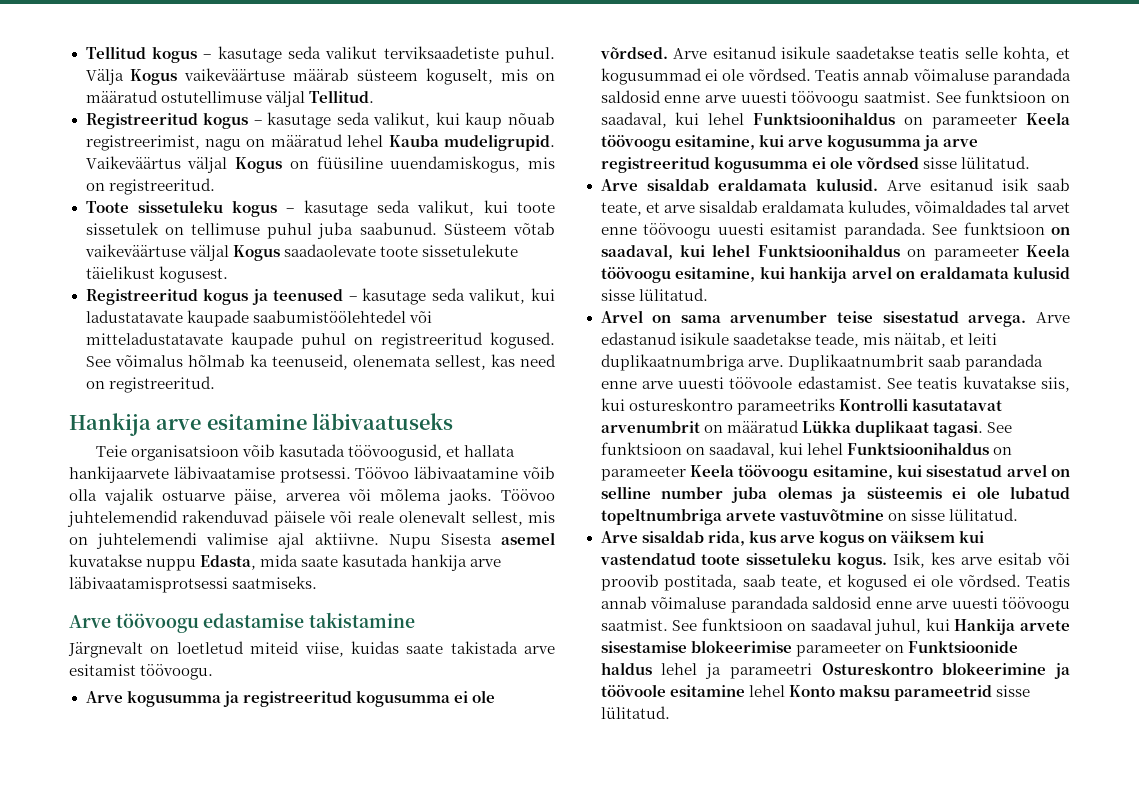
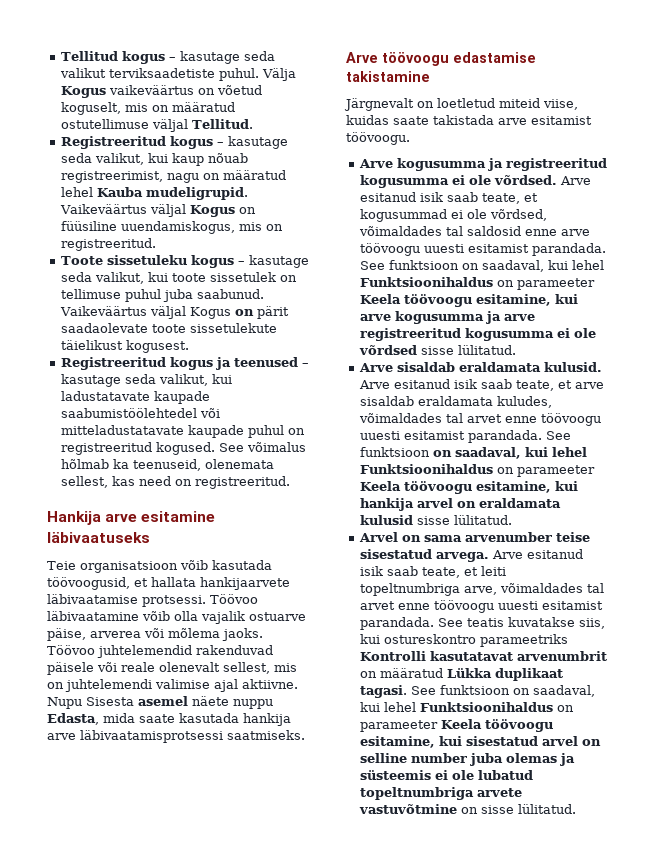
- Välja Kogus vaikeväärtuse määrab süsteem koguselt, mis on määratud ostutellimuse väljal Tellitud.
+ Välja Kogus vaikeväärtus on võetud koguselt, mis on määratud ostutellimuse väljal Tellitud.
- Süsteem võtab vaikeväärtuse väljal Kogus saadaolevate toote sissetulekute täielikust kogusest.
+ Vaikeväärtus väljal Kogus on pärit saadaolevate toote sissetulekute täielikust kogusest.
- Nupu Sisesta asemel kuvatakse nuppu Edasta, mida saate kasutada hankija arve läbivaatamisprotsessi saatmiseks.
+ Nupu Sisesta asemel näete nuppu Edasta, mida saate kasutada hankija arve läbivaatamisprotsessi saatmiseks.
- Arve esitanud isikule saadetakse teatis selle kohta, et kogusummad ei ole võrdsed. Teatis annab võimaluse parandada saldosid enne arve uuesti töövoogu saatmist.
+ Arve esitanud isik saab teate, et kogusummad ei ole võrdsed, võimaldades tal saldosid enne arve töövoogu uuesti esitamist parandada.
- Arve edastanud isikule saadetakse teade, mis näitab, et leiti duplikaatnumbriga arve. Duplikaatnumbrit saab parandada enne arve uuesti töövoole edastamist.
+ Arve esitanud isik saab teate, et leiti topeltnumbriga arve, võimaldades tal arvet enne töövoogu uuesti esitamist parandada.
- Arve sisaldab rida, kus arve kogus on väiksem kui vastendatud toote sissetuleku kogus. Isik, kes arve esitab või proovib postitada, saab teate, et kogused ei ole võrdsed. Teatis annab võimaluse parandada saldosid enne arve uuesti töövoogu saatmist. See funktsioon on saadaval juhul, kui Hankija arvete sisestamise blokeerimise parameeter on Funktsioonide haldus lehel ja parameetri Ostureskontro blokeerimine ja töövoole esitamine lehel Konto maksu parameetrid sisse lülitatud.

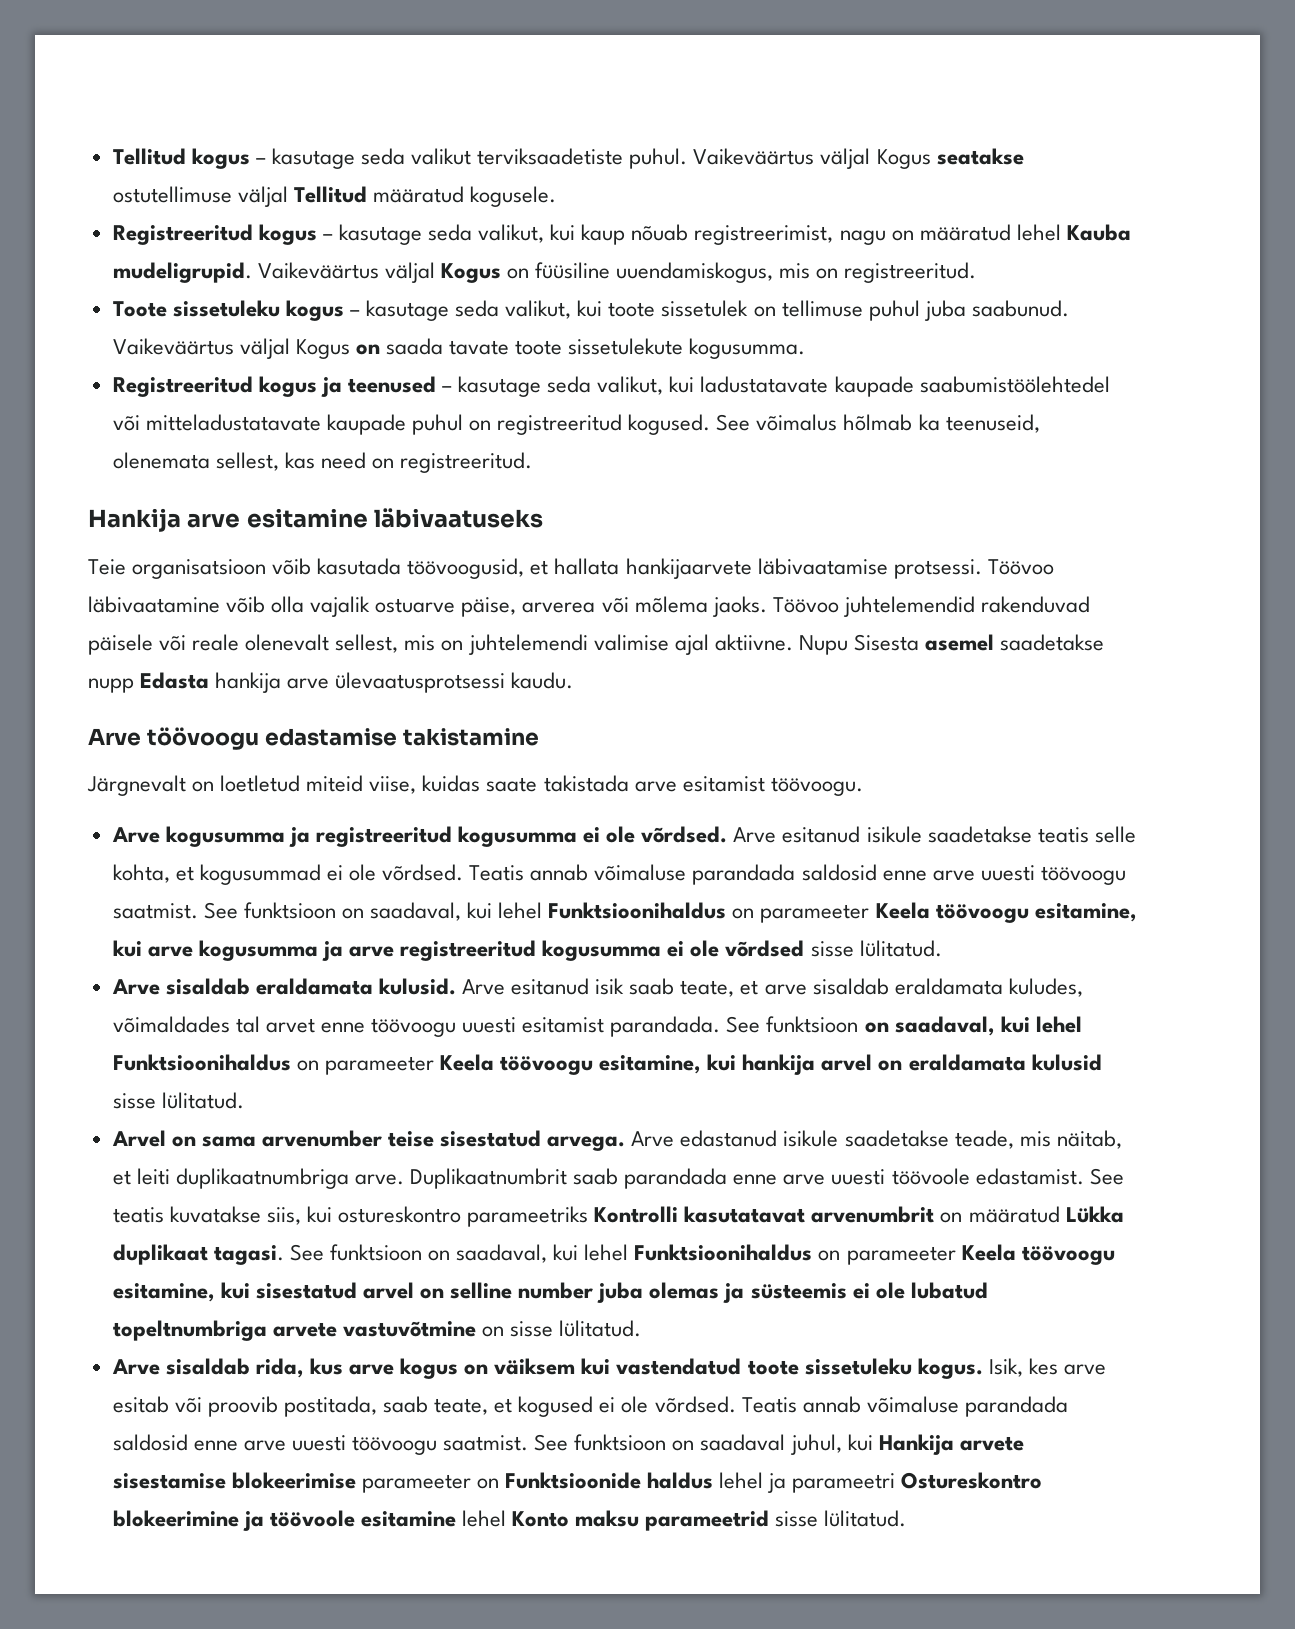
- Välja Kogus vaikeväärtus on võetud koguselt, mis on määratud ostutellimuse väljal Tellitud.
+ Vaikeväärtus väljal Kogus seatakse ostutellimuse väljal Tellitud määratud kogusele.
- Vaikeväärtus väljal Kogus on pärit saadaolevate toote sissetulekute täielikust kogusest.
+ Vaikeväärtus väljal Kogus on saada tavate toote sissetulekute kogusumma.
- Nupu Sisesta asemel näete nuppu Edasta, mida saate kasutada hankija arve läbivaatamisprotsessi saatmiseks.
+ Nupu Sisesta asemel saadetakse nupp Edasta hankija arve ülevaatusprotsessi kaudu.
- Arve esitanud isik saab teate, et kogusummad ei ole võrdsed, võimaldades tal saldosid enne arve töövoogu uuesti esitamist parandada.
+ Arve esitanud isikule saadetakse teatis selle kohta, et kogusummad ei ole võrdsed. Teatis annab võimaluse parandada saldosid enne arve uuesti töövoogu saatmist.
- Arve esitanud isik saab teate, et leiti topeltnumbriga arve, võimaldades tal arvet enne töövoogu uuesti esitamist parandada.
+ Arve edastanud isikule saadetakse teade, mis näitab, et leiti duplikaatnumbriga arve. Duplikaatnumbrit saab parandada enne arve uuesti töövoole edastamist.
+ Arve sisaldab rida, kus arve kogus on väiksem kui vastendatud toote sissetuleku kogus. Isik, kes arve esitab või proovib postitada, saab teate, et kogused ei ole võrdsed. Teatis annab võimaluse parandada saldosid enne arve uuesti töövoogu saatmist. See funktsioon on saadaval juhul, kui Hankija arvete sisestamise blokeerimise parameeter on Funktsioonide haldus lehel ja parameetri Ostureskontro blokeerimine ja töövoole esitamine lehel Konto maksu parameetrid sisse lülitatud.

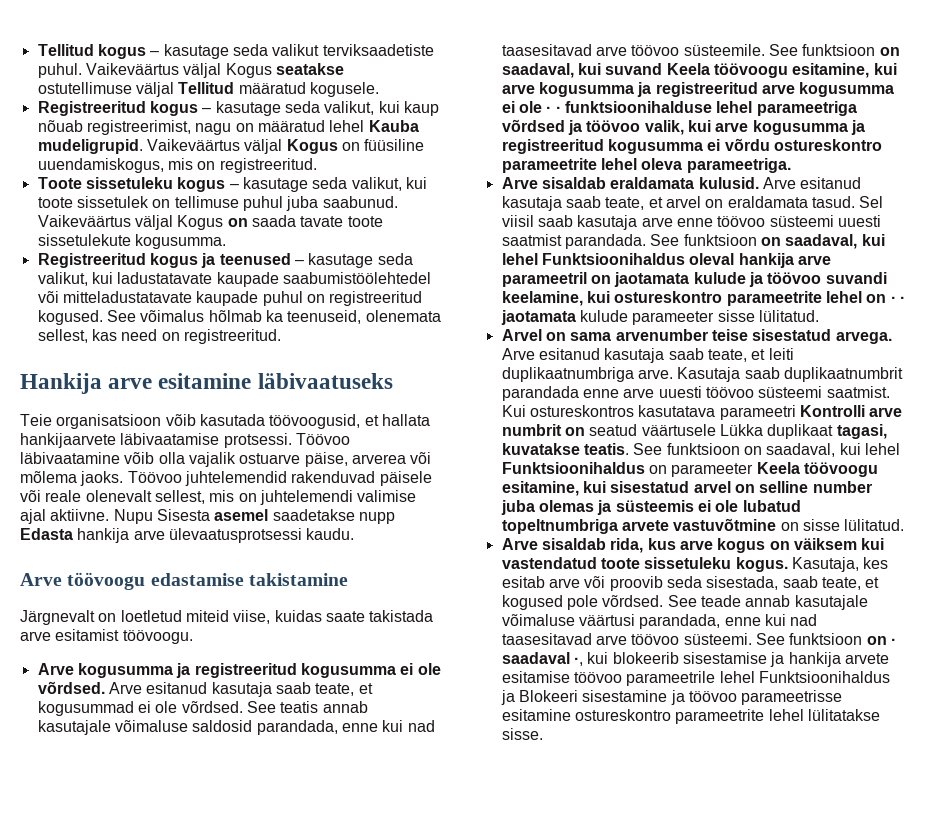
- Arve esitanud isikule saadetakse teatis selle kohta, et kogusummad ei ole võrdsed.
+ Arve esitanud kasutaja saab teate, et kogusummad ei ole võrdsed.
- Teatis annab võimaluse parandada saldosid enne arve uuesti töövoogu saatmist. See funktsioon on saadaval, kui lehel Funktsioonihaldus on parameeter Keela töövoogu esitamine, kui arve kogusumma ja arve registreeritud kogusumma ei ole võrdsed sisse lülitatud.
+ See teatis annab kasutajale võimaluse saldosid parandada, enne kui nad taasesitavad arve töövoo süsteemile. See funktsioon on saadaval, kui suvand Keela töövoogu esitamine, kui arve kogusumma ja registreeritud arve kogusumma ei ole · · funktsioonihalduse lehel parameetriga võrdsed ja töövoo valik, kui arve kogusumma ja registreeritud kogusumma ei võrdu ostureskontro parameetrite lehel oleva parameetriga.
- Arve esitanud isik saab teate, et arve sisaldab eraldamata kuludes, võimaldades tal arvet enne töövoogu uuesti esitamist parandada.
+ Arve esitanud kasutaja saab teate, et arvel on eraldamata tasud. Sel viisil saab kasutaja arve enne töövoo süsteemi uuesti saatmist parandada.
- See funktsioon on saadaval, kui lehel Funktsioonihaldus on parameeter Keela töövoogu esitamine, kui hankija arvel on eraldamata kulusid sisse lülitatud.
+ See funktsioon on saadaval, kui lehel Funktsioonihaldus oleval hankija arve parameetril on jaotamata kulude ja töövoo suvandi keelamine, kui ostureskontro parameetrite lehel on · · jaotamata kulude parameeter sisse lülitatud.
- Arve edastanud isikule saadetakse teade, mis näitab, et leiti duplikaatnumbriga arve.
+ Arve esitanud kasutaja saab teate, et leiti duplikaatnumbriga arve.
- Duplikaatnumbrit saab parandada enne arve uuesti töövoole edastamist. See teatis kuvatakse siis, kui ostureskontro parameetriks Kontrolli kasutatavat arvenumbrit on määratud Lükka duplikaat tagasi.
+ Kasutaja saab duplikaatnumbrit parandada enne arve uuesti töövoo süsteemi saatmist. Kui ostureskontros kasutatava parameetri Kontrolli arve numbrit on seatud väärtusele Lükka duplikaat tagasi, kuvatakse teatis.
- Isik, kes arve esitab või proovib postitada, saab teate, et kogused ei ole võrdsed. Teatis annab võimaluse parandada saldosid enne arve uuesti töövoogu saatmist. See funktsioon on saadaval juhul, kui Hankija arvete sisestamise blokeerimise parameeter on Funktsioonide haldus lehel ja parameetri Ostureskontro blokeerimine ja töövoole esitamine lehel Konto maksu parameetrid sisse lülitatud.
+ Kasutaja, kes esitab arve või proovib seda sisestada, saab teate, et kogused pole võrdsed. See teade annab kasutajale võimaluse väärtusi parandada, enne kui nad taasesitavad arve töövoo süsteemi. See funktsioon on · saadaval ·, kui blokeerib sisestamise ja hankija arvete esitamise töövoo parameetrile lehel Funktsioonihaldus ja Blokeeri sisestamine ja töövoo parameetrisse esitamine ostureskontro parameetrite lehel lülitatakse sisse.

